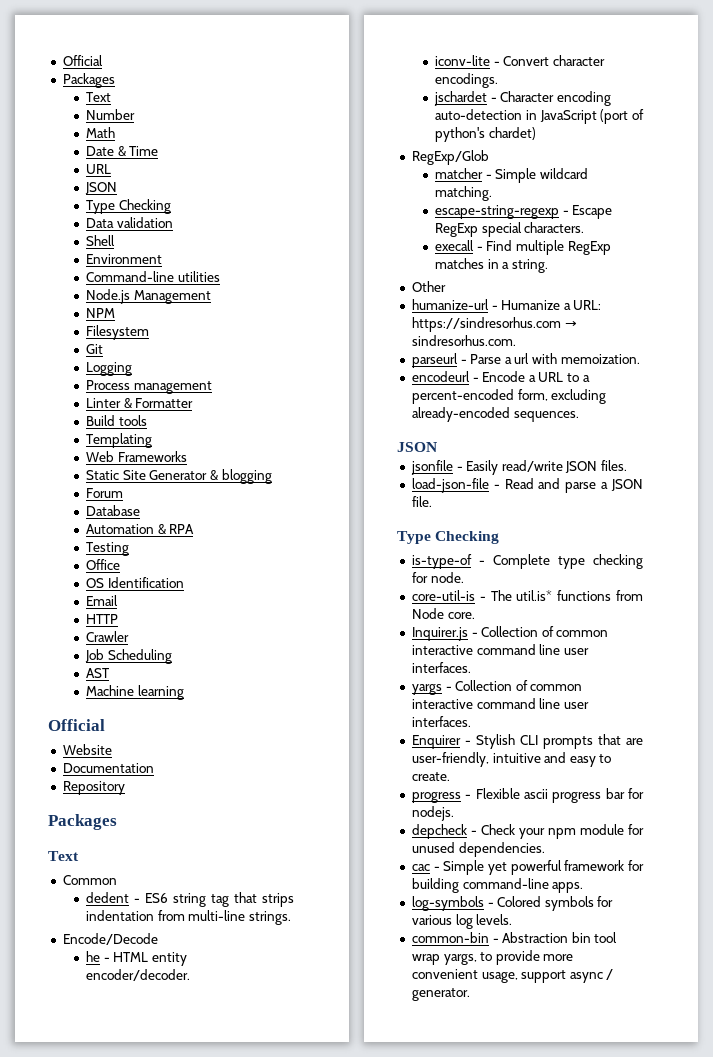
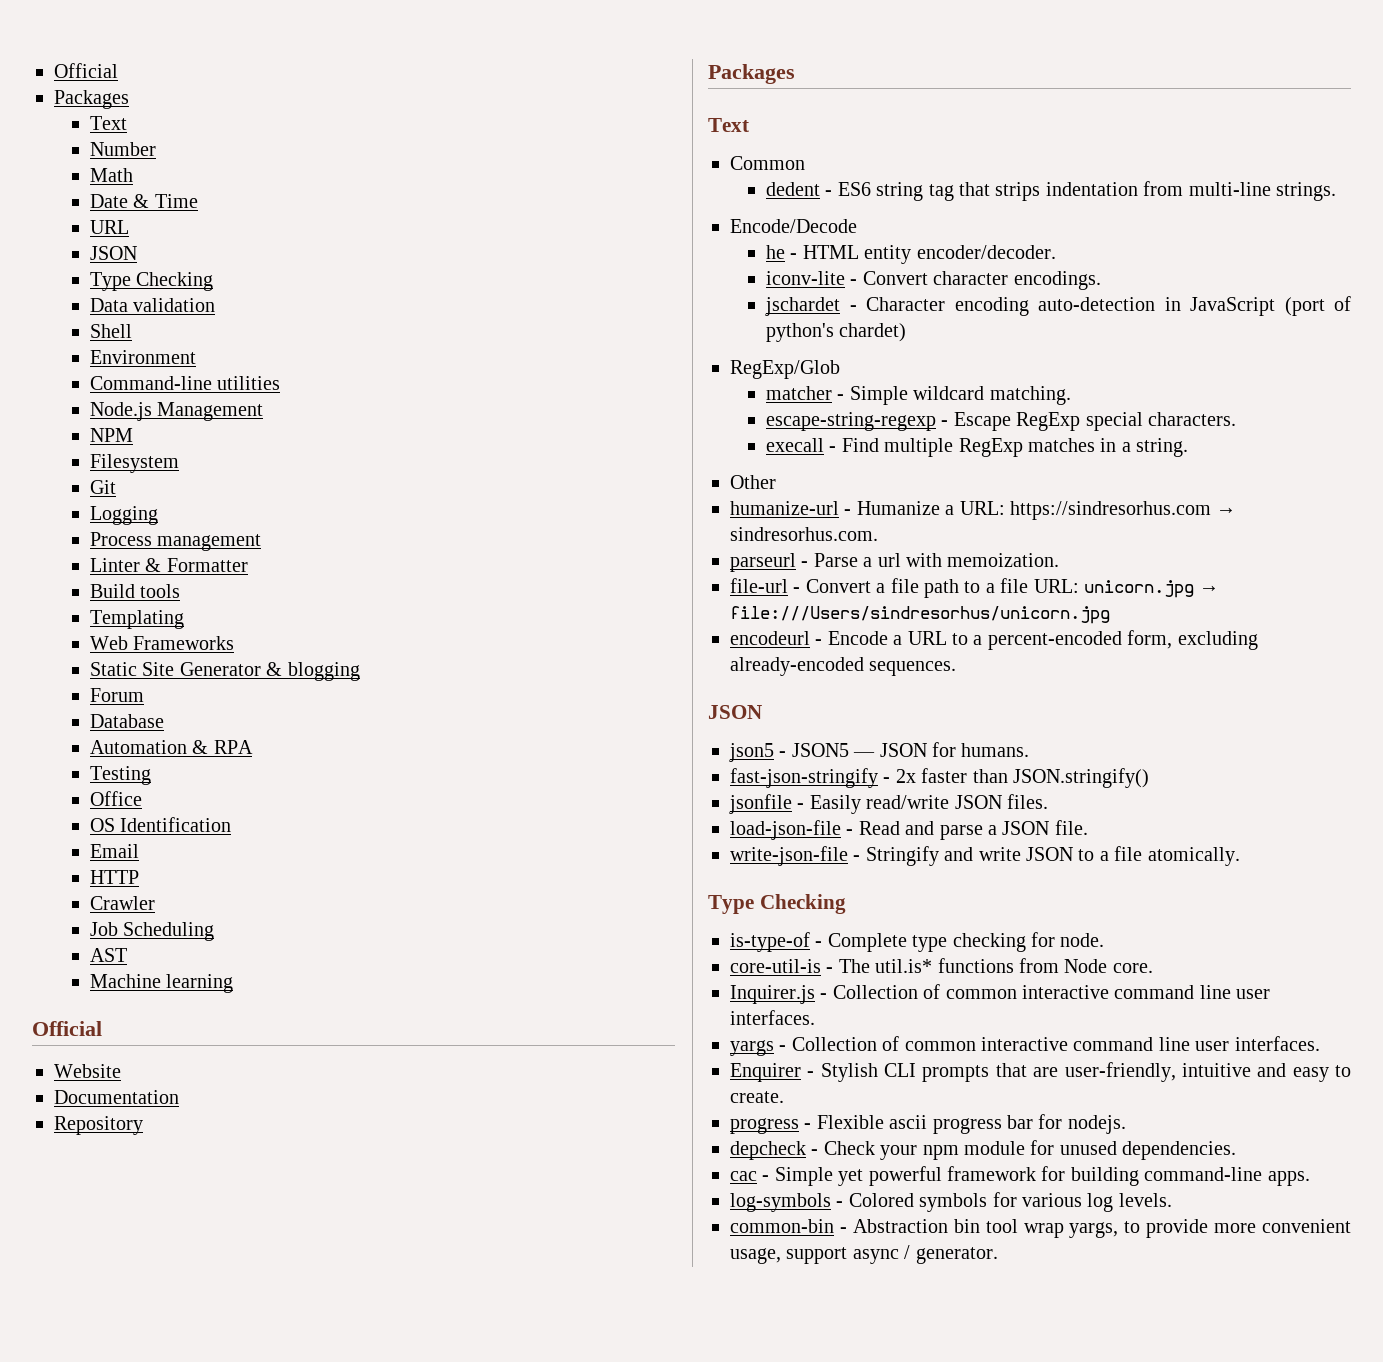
+ file-url - Convert a file path to a file URL: unicorn.jpg → file:///Users/sindresorhus/unicorn.jpg
+ json5 - JSON5 — JSON for humans.
+ fast-json-stringify - 2x faster than JSON.stringify()
+ write-json-file - Stringify and write JSON to a file atomically.

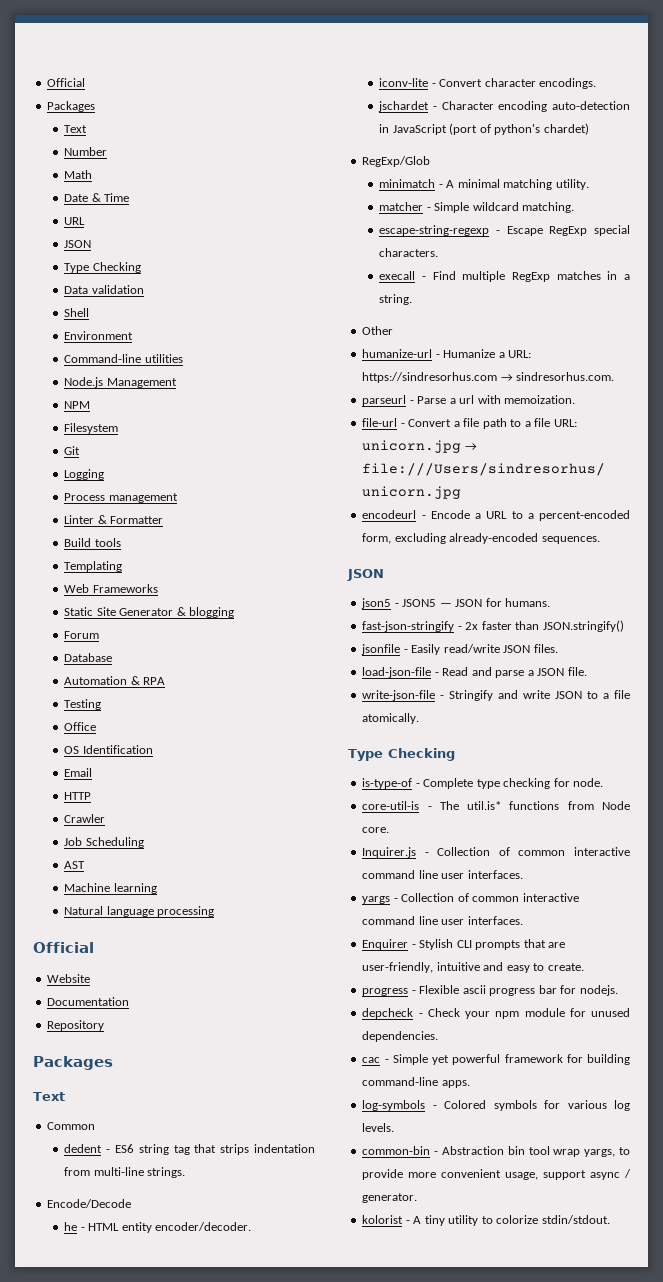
+ Natural language processing
+ minimatch - A minimal matching utility.
+ kolorist - A tiny utility to colorize stdin/stdout.

